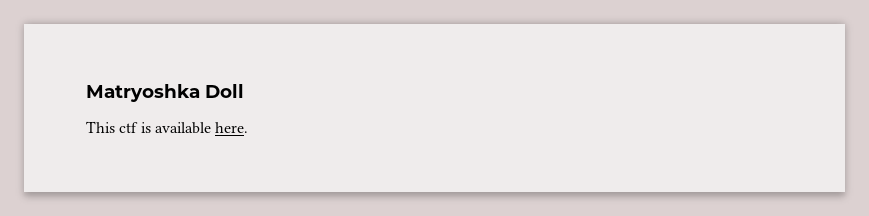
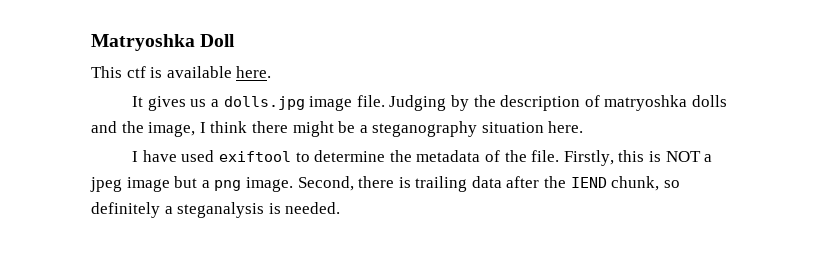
+ It gives us a dolls.jpg image file. Judging by the description of matryoshka dolls and the image, I think there might be a steganography situation here.
+ I have used exiftool to determine the metadata of the file. Firstly, this is NOT a jpeg image but a png image. Second, there is trailing data after the IEND chunk, so definitely a steganalysis is needed.

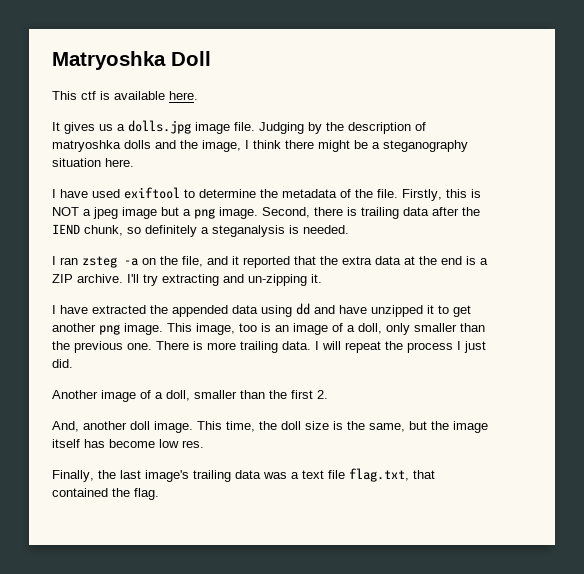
+ I ran zsteg -a on the file, and it reported that the extra data at the end is a ZIP archive. I'll try extracting and un-zipping it.
+ I have extracted the appended data using dd and have unzipped it to get another png image. This image, too is an image of a doll, only smaller than the previous one. There is more trailing data. I will repeat the process I just did.
+ Another image of a doll, smaller than the first 2.
+ And, another doll image. This time, the doll size is the same, but the image itself has become low res.
+ Finally, the last image's trailing data was a text file flag.txt, that contained the flag.

